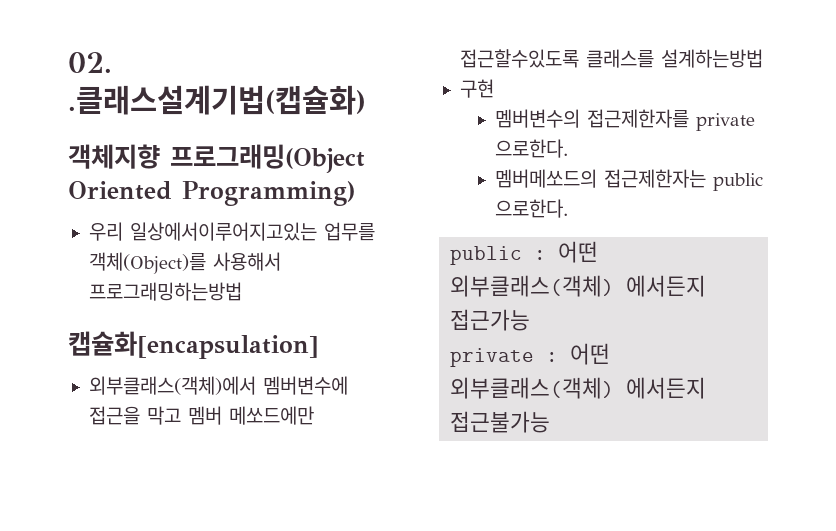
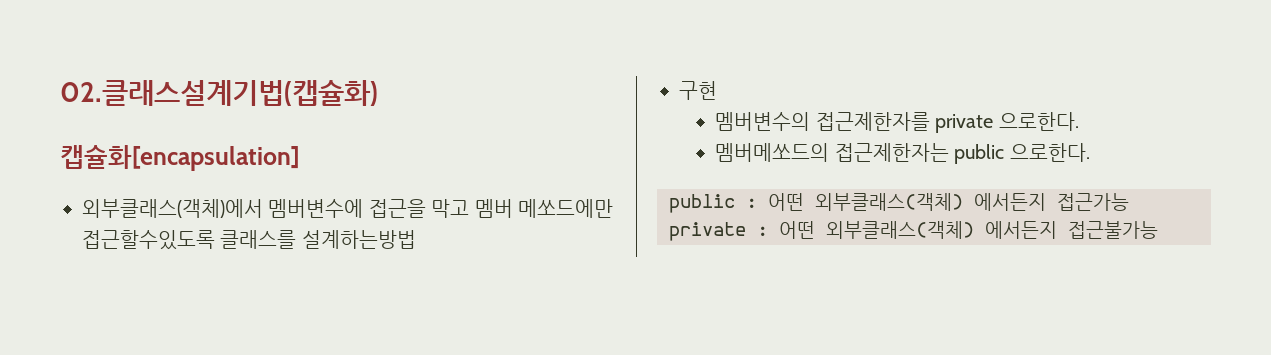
- 02. .클래스설계기법(캡슐화)
- 객체지향 프로그래밍(Object Oriented Programming)
- 우리 일상에서이루어지고있는 업무를 객체(Object)를 사용해서 프로그래밍하는방법
+ 02.클래스설계기법(캡슐화)

